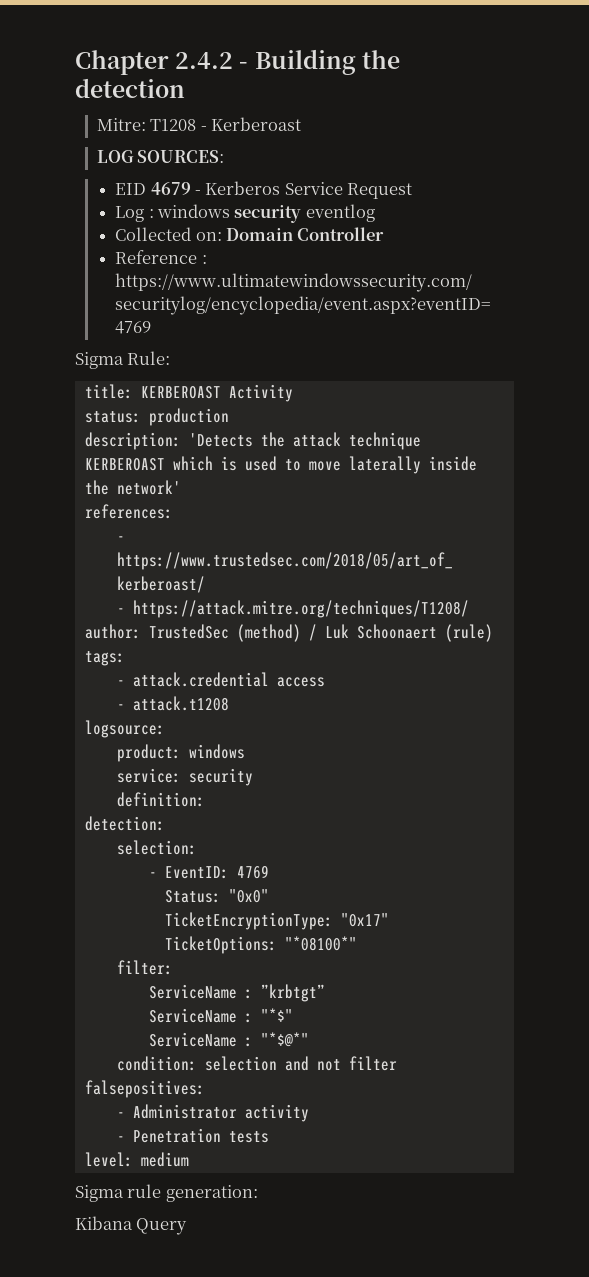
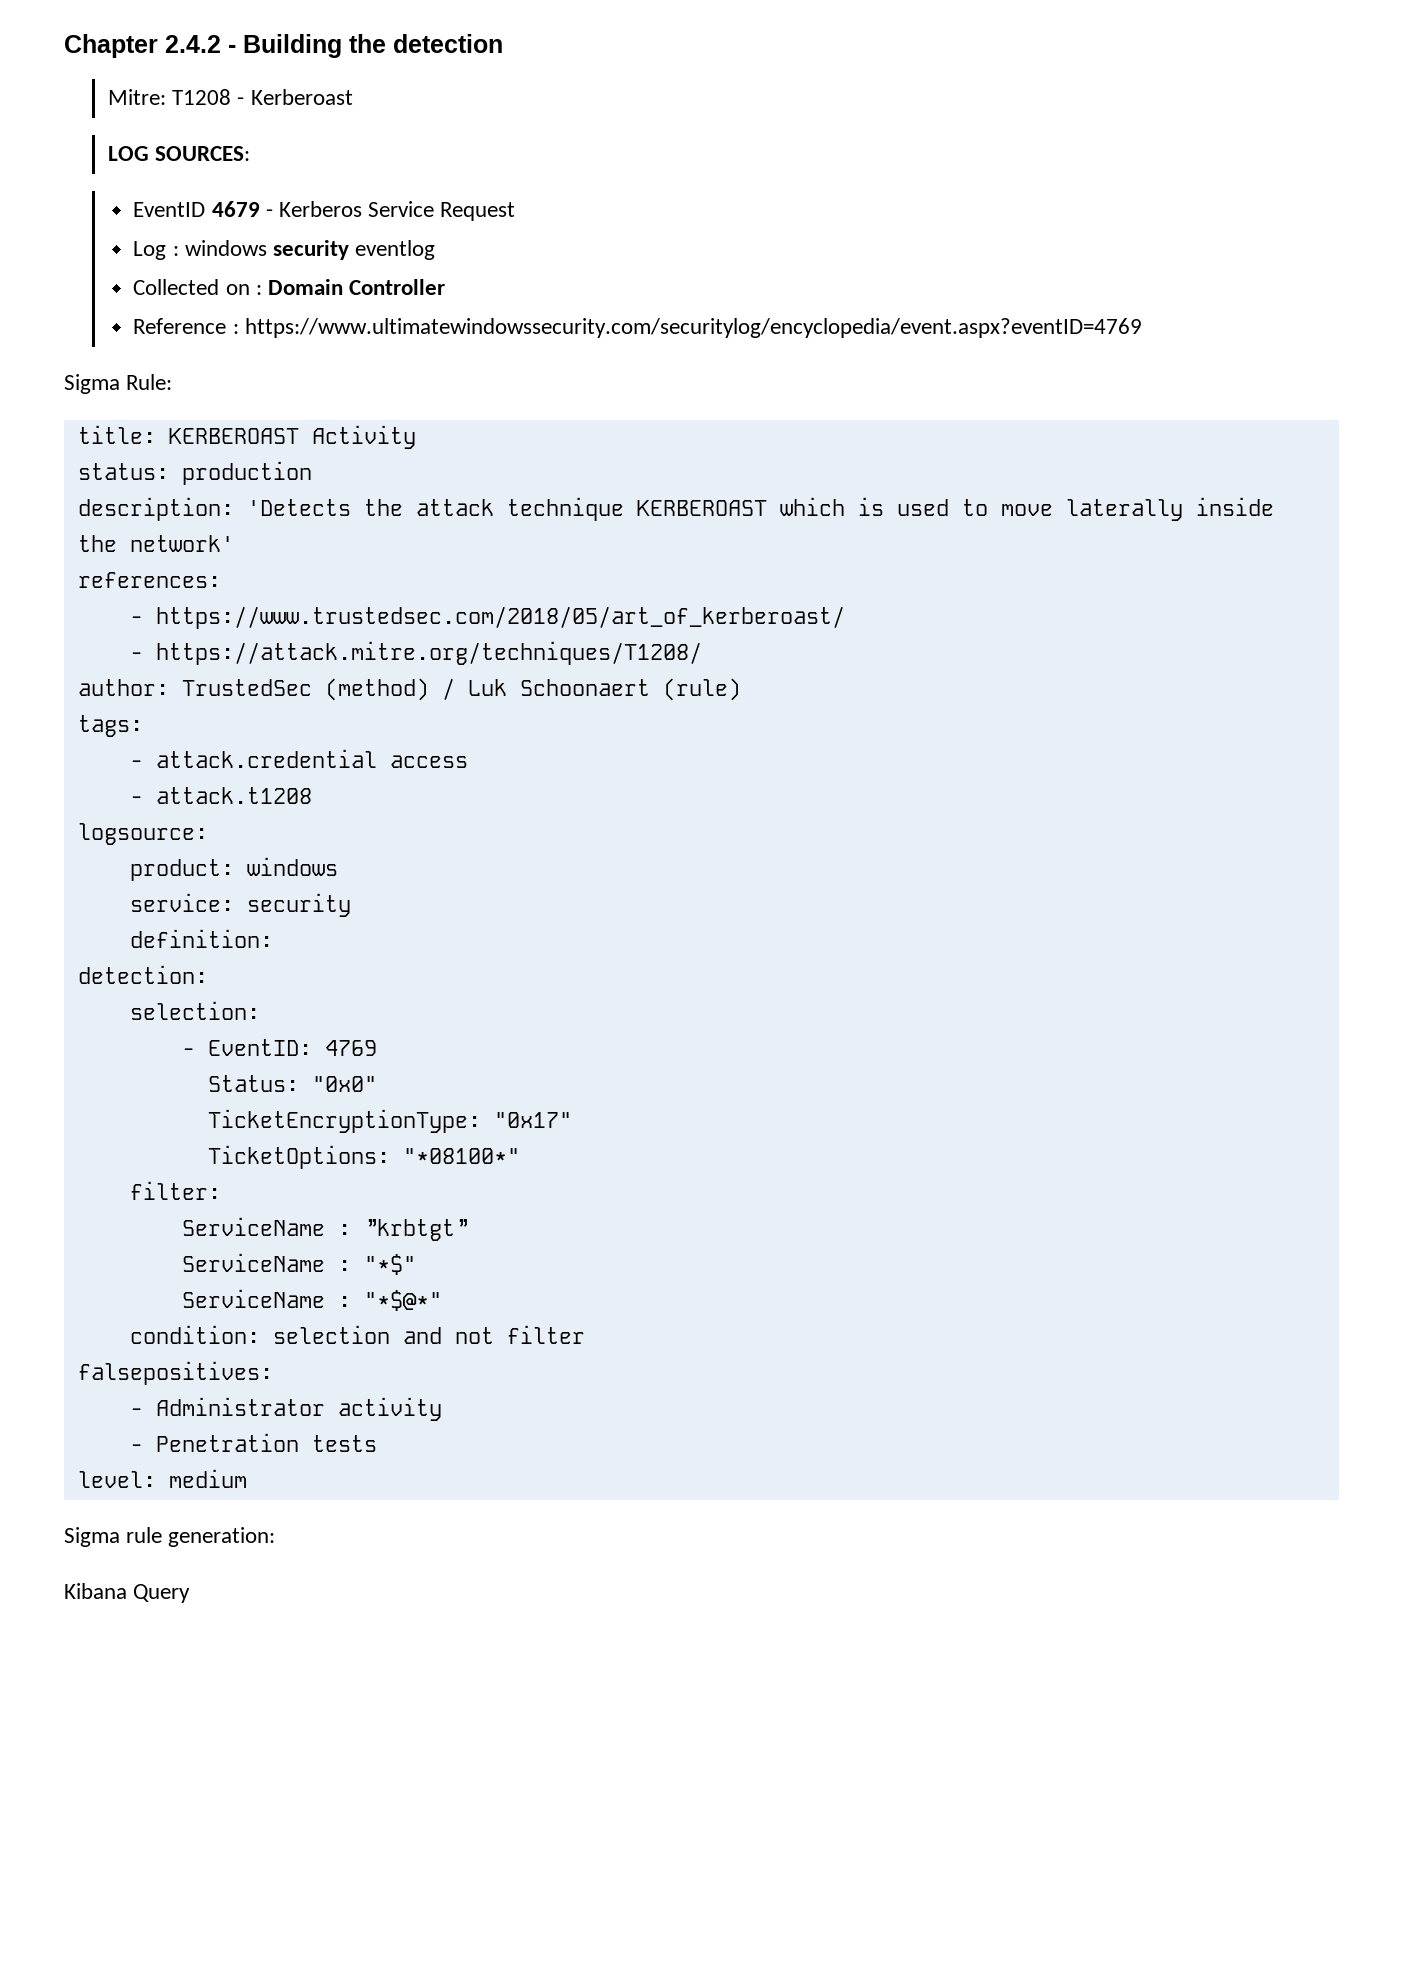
- EID 4679 - Kerberos Service Request
+ EventID 4679 - Kerberos Service Request
- Collected on: Domain Controller
+ Collected on : Domain Controller

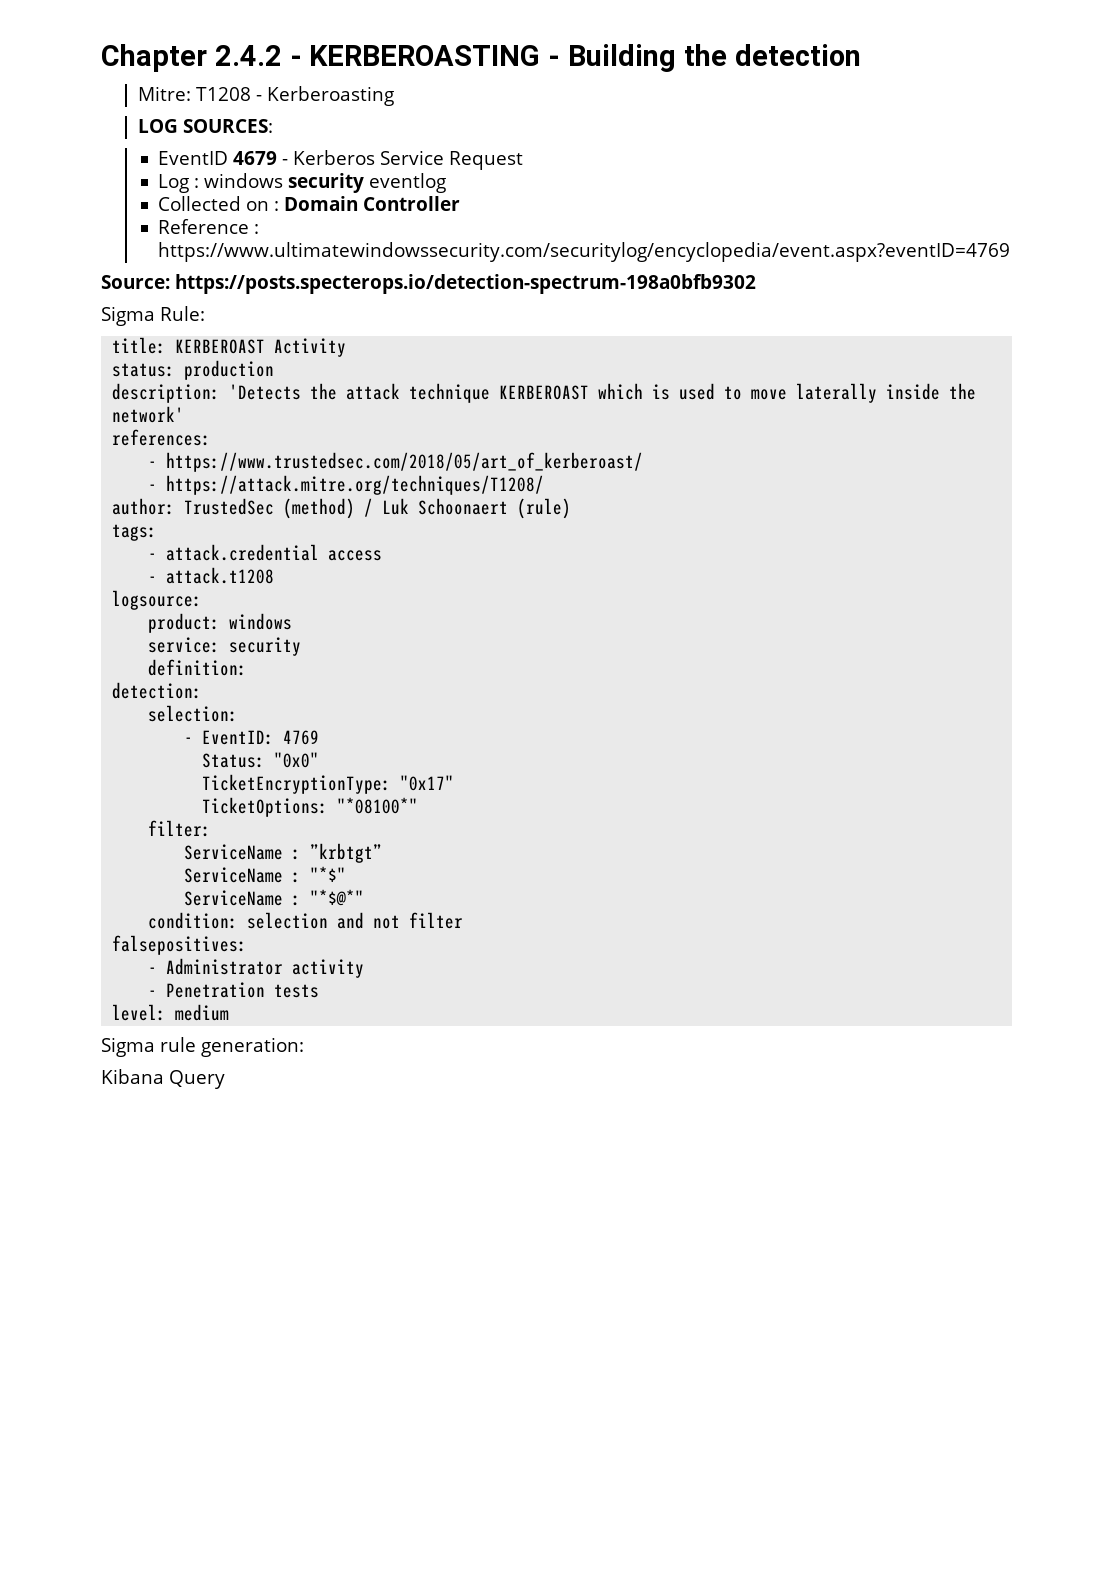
- Chapter 2.4.2 - Building the detection
+ Chapter 2.4.2 - KERBEROASTING - Building the detection
- Mitre: T1208 - Kerberoast
+ Mitre: T1208 - Kerberoasting
+ Source: https://posts.specterops.io/detection-spectrum-198a0bfb9302

